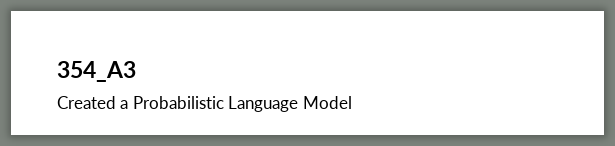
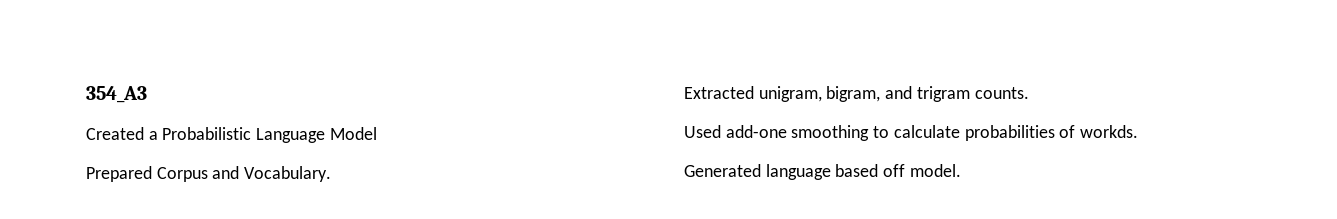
+ Prepared Corpus and Vocabulary.
+ Extracted unigram, bigram, and trigram counts.
+ Used add-one smoothing to calculate probabilities of workds.
+ Generated language based off model.

